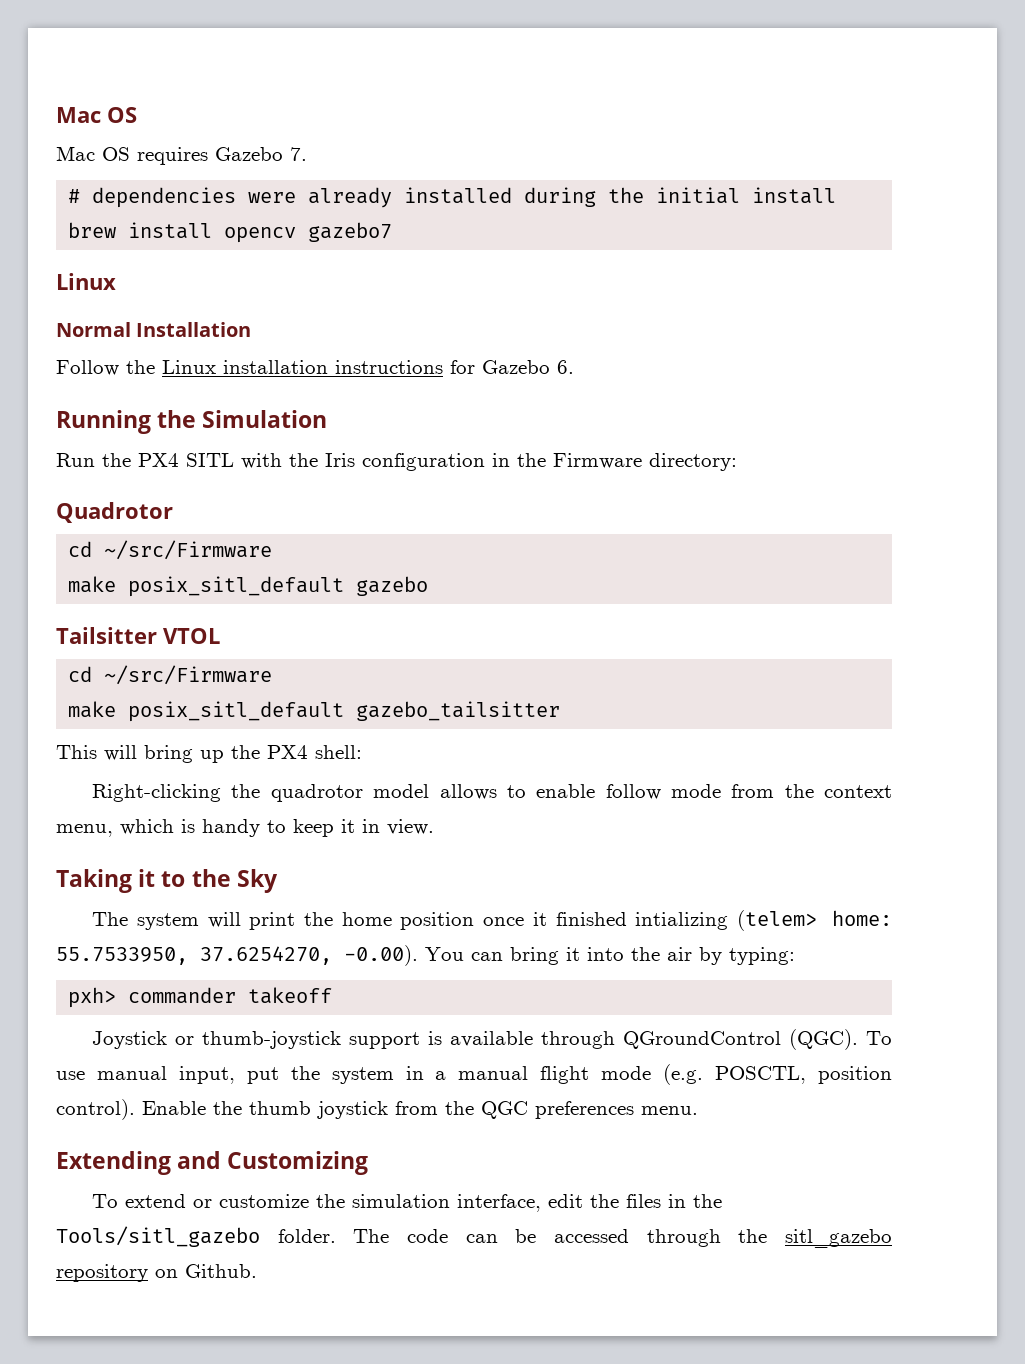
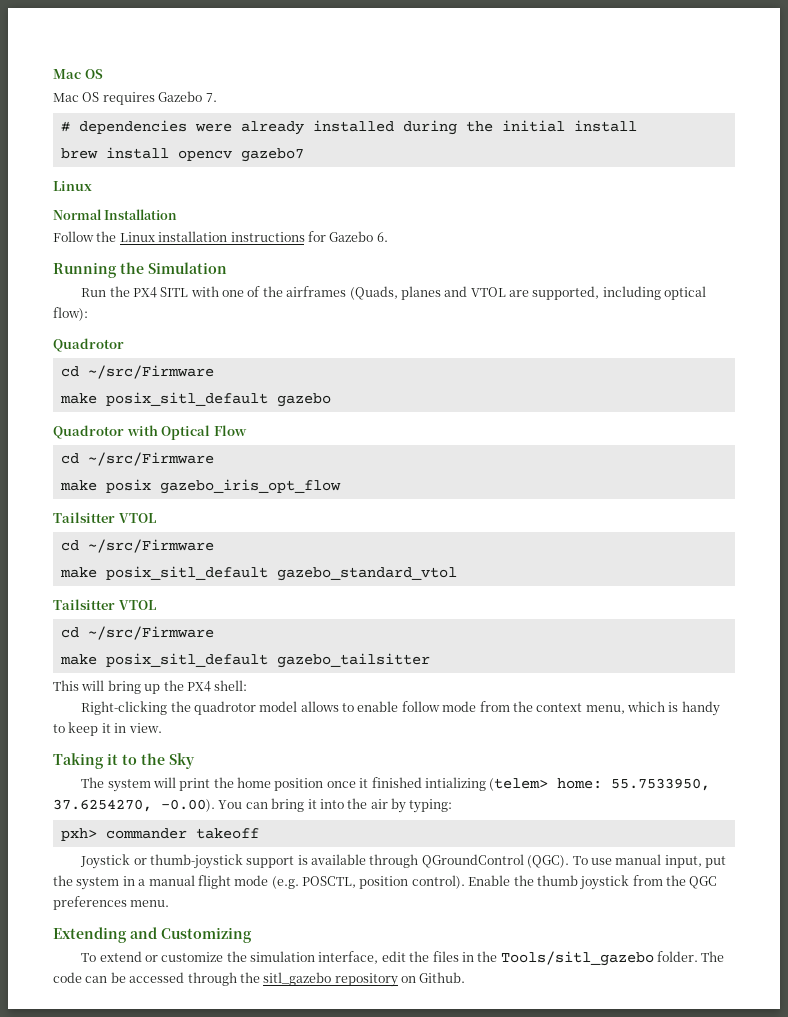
- Run the PX4 SITL with the Iris configuration in the Firmware directory:
+ Run the PX4 SITL with one of the airframes (Quads, planes and VTOL are supported, including optical flow):
+ Quadrotor with Optical Flow
+ cd ~/src/Firmware
+ make posix gazebo_iris_opt_flow
+ Tailsitter VTOL
+ cd ~/src/Firmware
+ make posix_sitl_default gazebo_standard_vtol

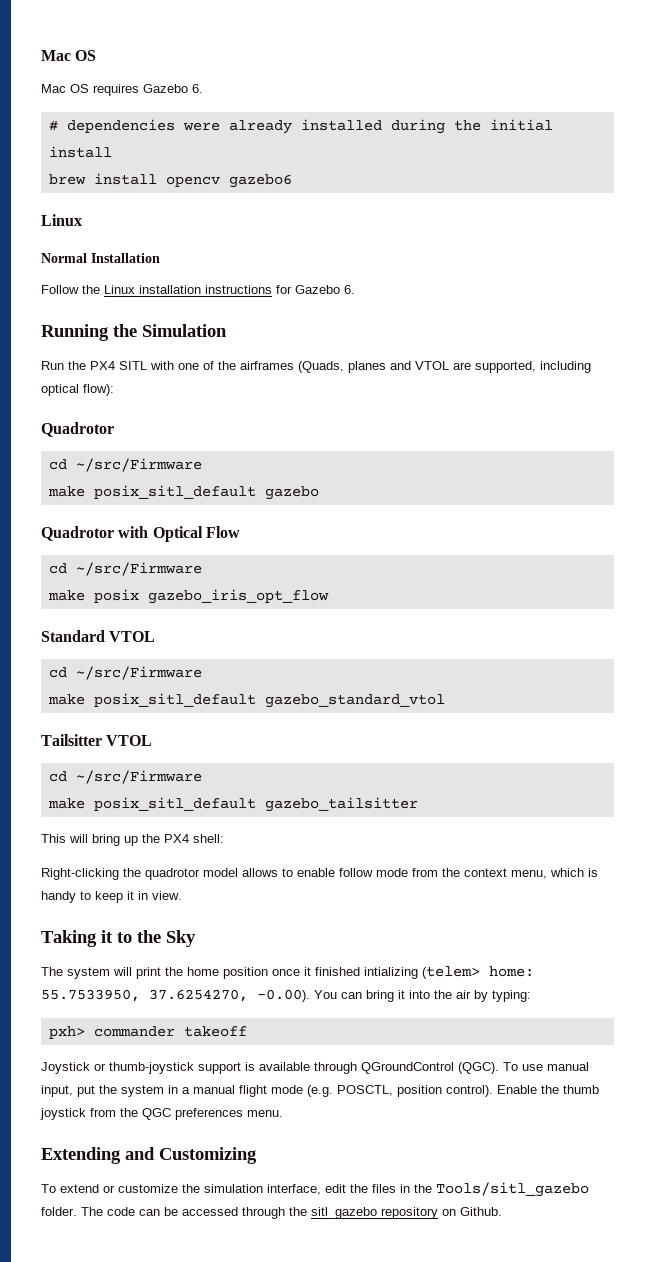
- Mac OS requires Gazebo 7.
+ Mac OS requires Gazebo 6.
- brew install opencv gazebo7
+ brew install opencv gazebo6
  make posix gazebo_iris_opt_flow
- Tailsitter VTOL
+ Standard VTOL

